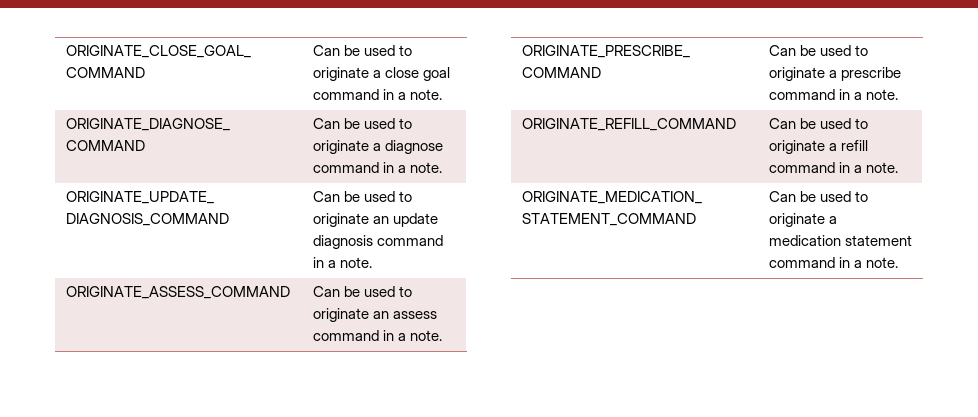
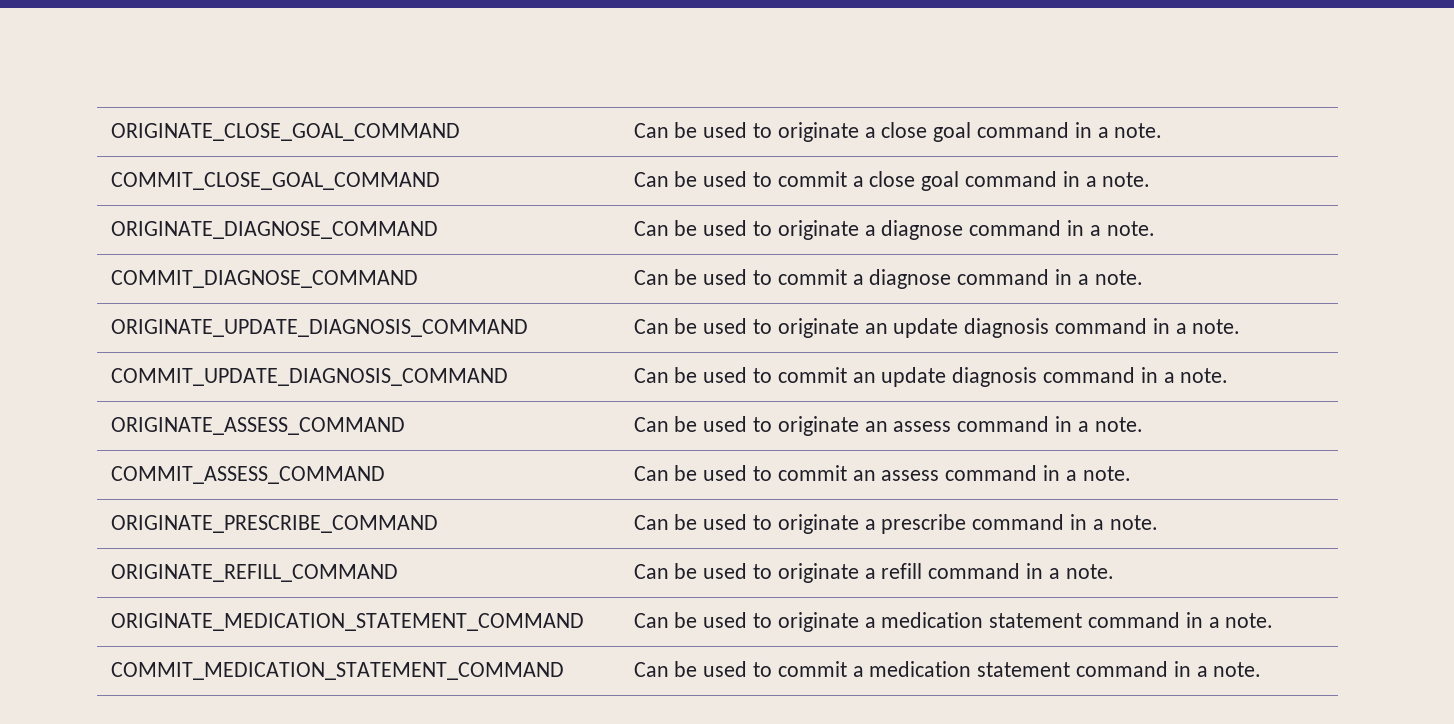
+ COMMIT_CLOSE_GOAL_COMMAND | Can be used to commit a close goal command in a note.
+ COMMIT_DIAGNOSE_COMMAND | Can be used to commit a diagnose command in a note.
+ COMMIT_UPDATE_DIAGNOSIS_COMMAND | Can be used to commit an update diagnosis command in a note.
+ COMMIT_ASSESS_COMMAND | Can be used to commit an assess command in a note.
+ COMMIT_MEDICATION_STATEMENT_COMMAND | Can be used to commit a medication statement command in a note.

